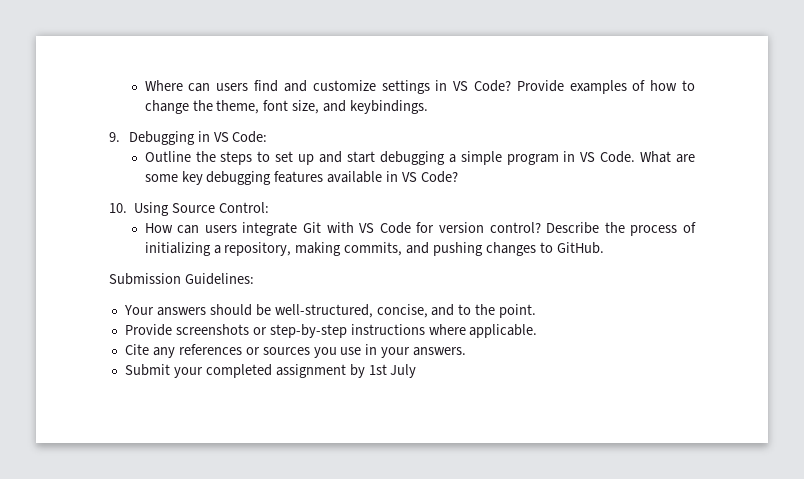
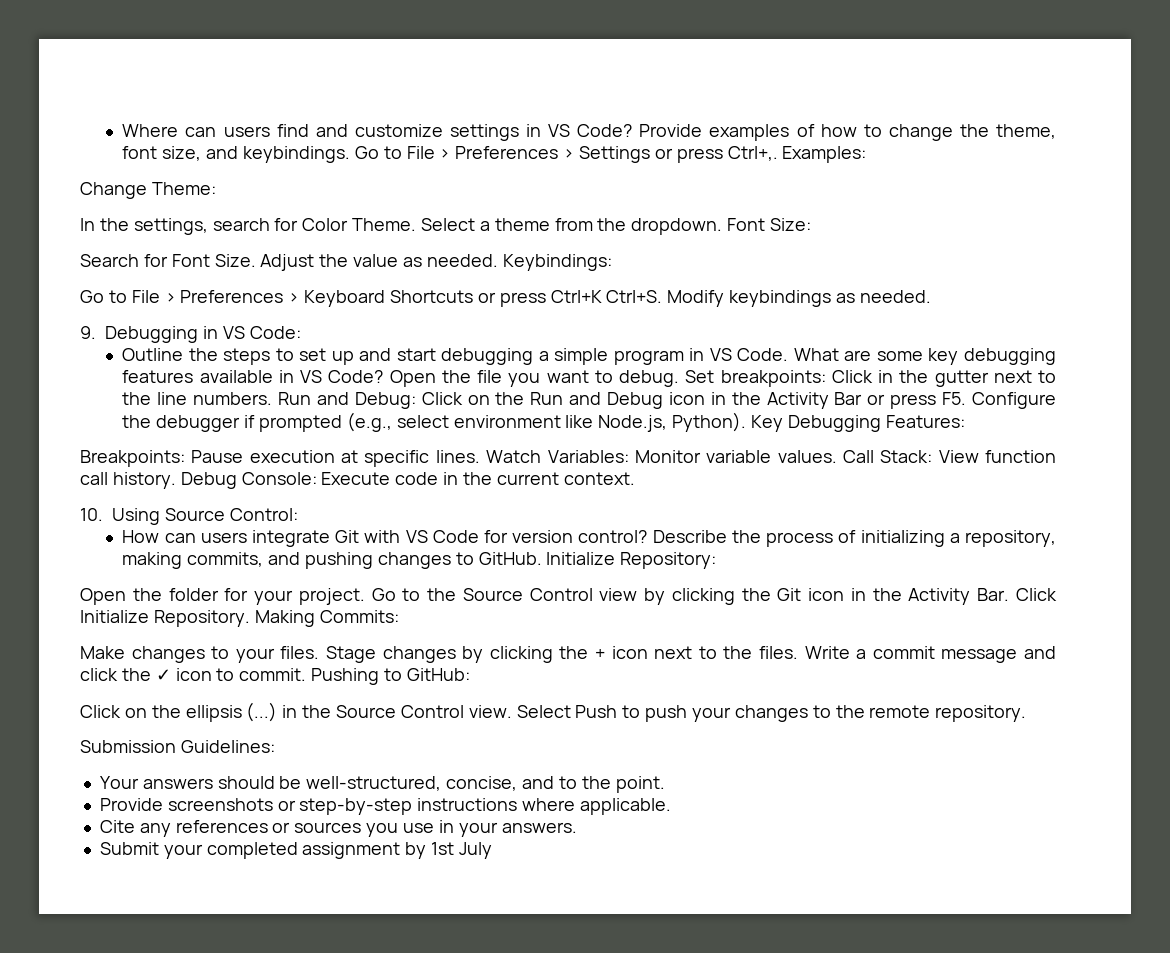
+ Go to File > Preferences > Settings or press Ctrl+,. Examples:
+ Change Theme:
+ In the settings, search for Color Theme. Select a theme from the dropdown. Font Size:
+ Search for Font Size. Adjust the value as needed. Keybindings:
+ Go to File > Preferences > Keyboard Shortcuts or press Ctrl+K Ctrl+S. Modify keybindings as needed.
+ Open the file you want to debug. Set breakpoints: Click in the gutter next to the line numbers. Run and Debug: Click on the Run and Debug icon in the Activity Bar or press F5. Configure the debugger if prompted (e.g., select environment like Node.js, Python). Key Debugging Features:
+ Breakpoints: Pause execution at specific lines. Watch Variables: Monitor variable values. Call Stack: View function call history. Debug Console: Execute code in the current context.
+ Initialize Repository:
+ Open the folder for your project. Go to the Source Control view by clicking the Git icon in the Activity Bar. Click Initialize Repository. Making Commits:
+ Make changes to your files. Stage changes by clicking the + icon next to the files. Write a commit message and click the ✓ icon to commit. Pushing to GitHub:
+ Click on the ellipsis (...) in the Source Control view. Select Push to push your changes to the remote repository.

